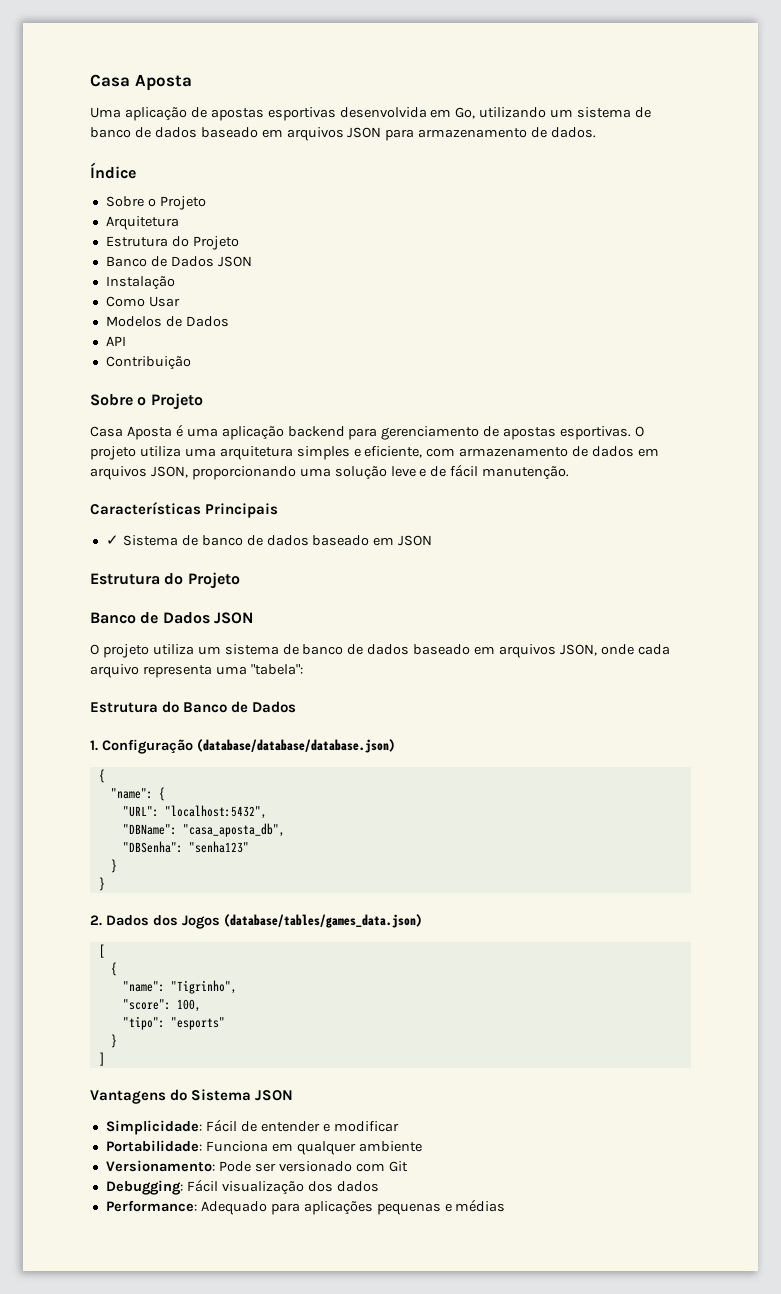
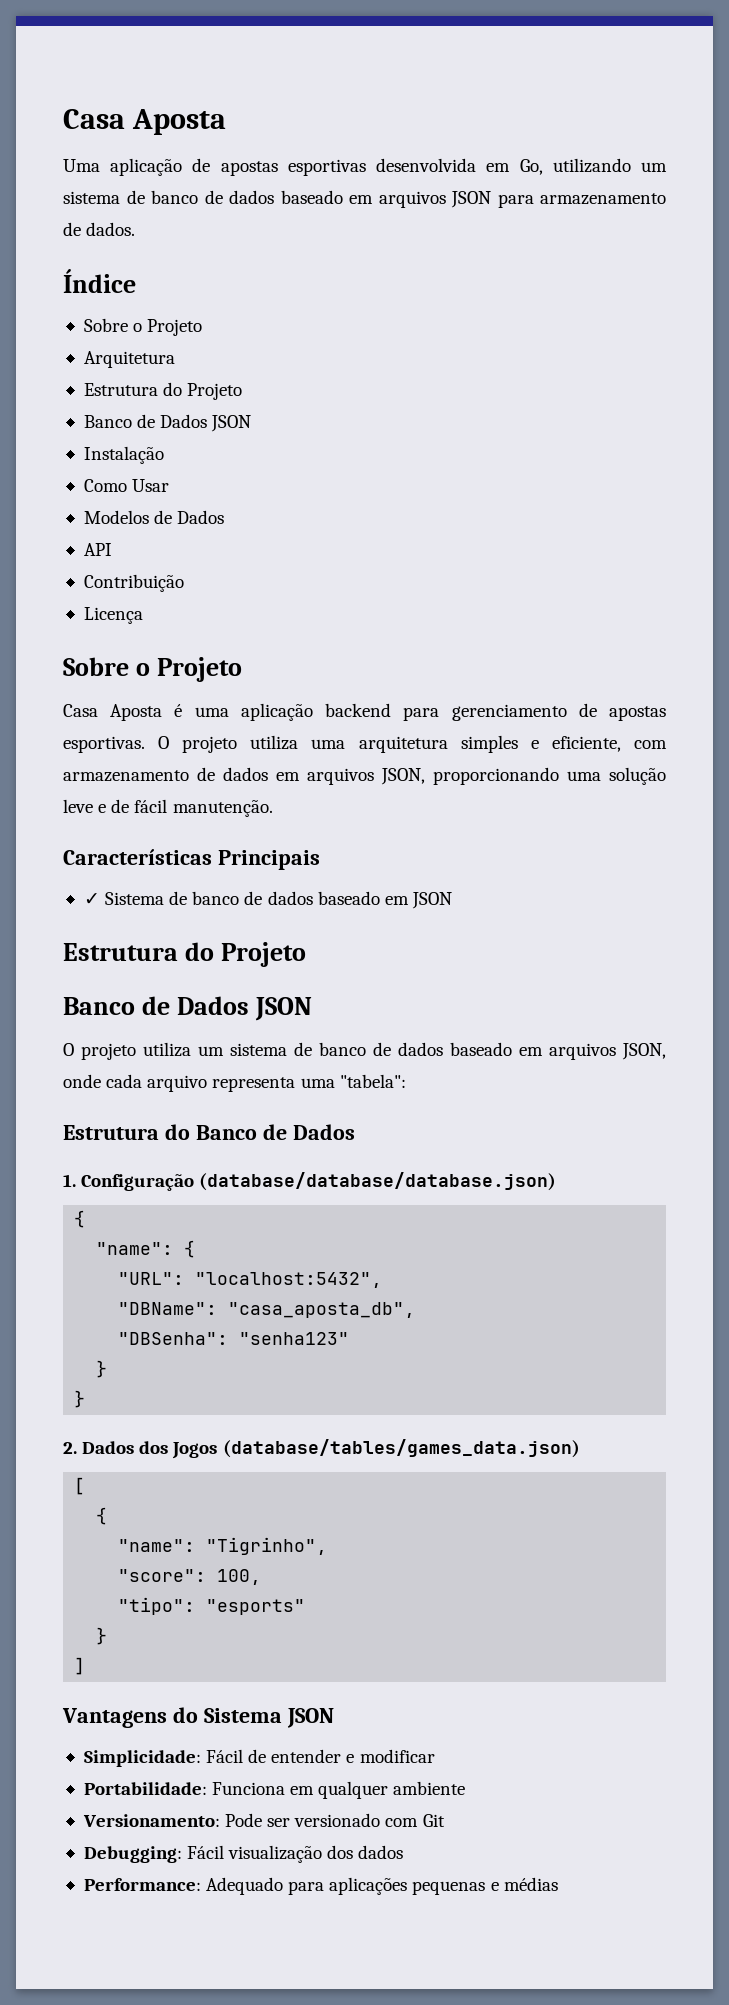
+ Licença

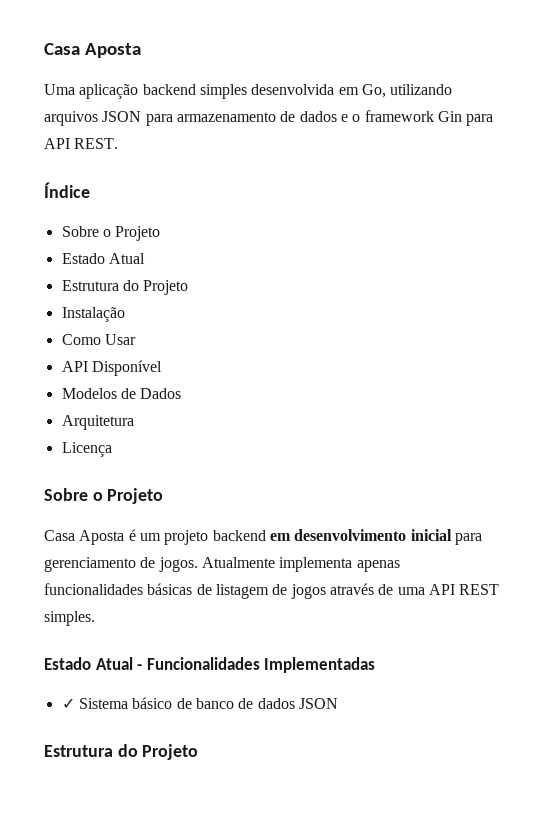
- Uma aplicação de apostas esportivas desenvolvida em Go, utilizando um sistema de banco de dados baseado em arquivos JSON para armazenamento de dados.
+ Uma aplicação backend simples desenvolvida em Go, utilizando arquivos JSON para armazenamento de dados e o framework Gin para API REST.
  Índice
  Sobre o Projeto
- Arquitetura
+ Estado Atual
  Estrutura do Projeto
- Banco de Dados JSON
+ API Disponível
- API
- Contribuição
+ Arquitetura
- Casa Aposta é uma aplicação backend para gerenciamento de apostas esportivas. O projeto utiliza uma arquitetura simples e eficiente, com armazenamento de dados em arquivos JSON, proporcionando uma solução leve e de fácil manutenção.
- Características Principais
+ Casa Aposta é um projeto backend em desenvolvimento inicial para gerenciamento de jogos. Atualmente implementa apenas funcionalidades básicas de listagem de jogos através de uma API REST simples.
+ Estado Atual - Funcionalidades Implementadas
- ✓ Sistema de banco de dados baseado em JSON
+ ✓ Sistema básico de banco de dados JSON
  Estrutura do Projeto
- Banco de Dados JSON
- O projeto utiliza um sistema de banco de dados baseado em arquivos JSON, onde cada arquivo representa uma "tabela":
- Estrutura do Banco de Dados
- 1. Configuração (database/database/database.json)
- {
- "name": {
- "URL": "localhost:5432",
- "DBName": "casa_aposta_db",
- "DBSenha": "senha123"
- }
- }
- 2. Dados dos Jogos (database/tables/games_data.json)
- [
- {
- "name": "Tigrinho",
- "score": 100,
- "tipo": "esports"
- }
- ]
- Vantagens do Sistema JSON
- Simplicidade: Fácil de entender e modificar
- Portabilidade: Funciona em qualquer ambiente
- Versionamento: Pode ser versionado com Git
- Debugging: Fácil visualização dos dados
- Performance: Adequado para aplicações pequenas e médias

